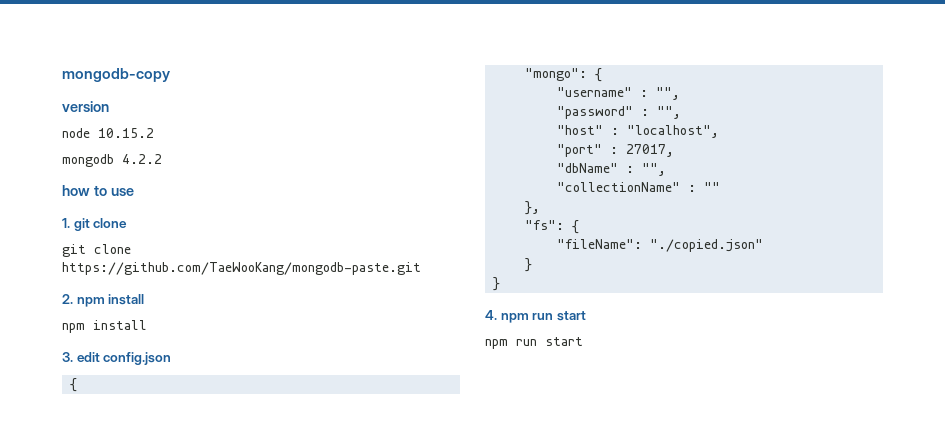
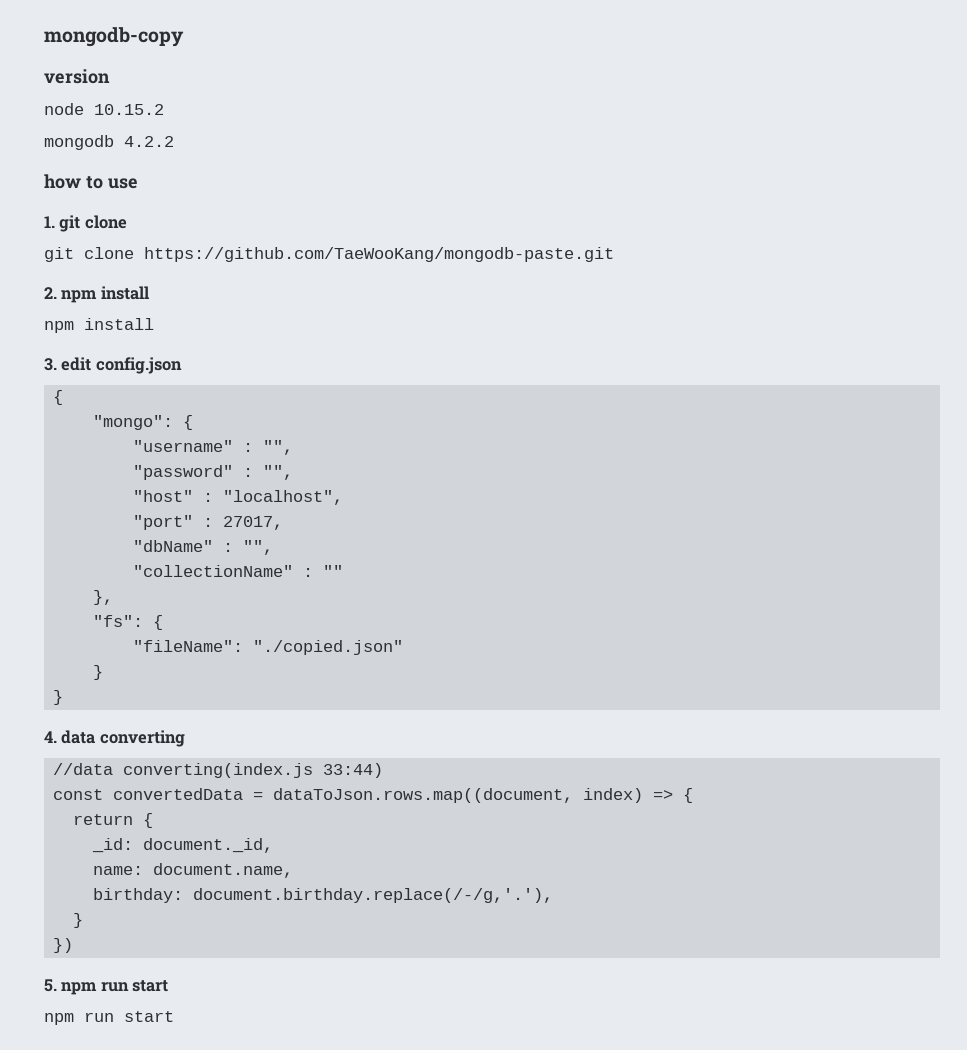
- 4. npm run start
+ 4. data converting
+ //data converting(index.js 33:44)
+ const convertedData = dataToJson.rows.map((document, index) => {
+ return {
+ _id: document._id,
+ name: document.name,
+ birthday: document.birthday.replace(/-/g,'.'),
+ }
+ })
+ 5. npm run start

